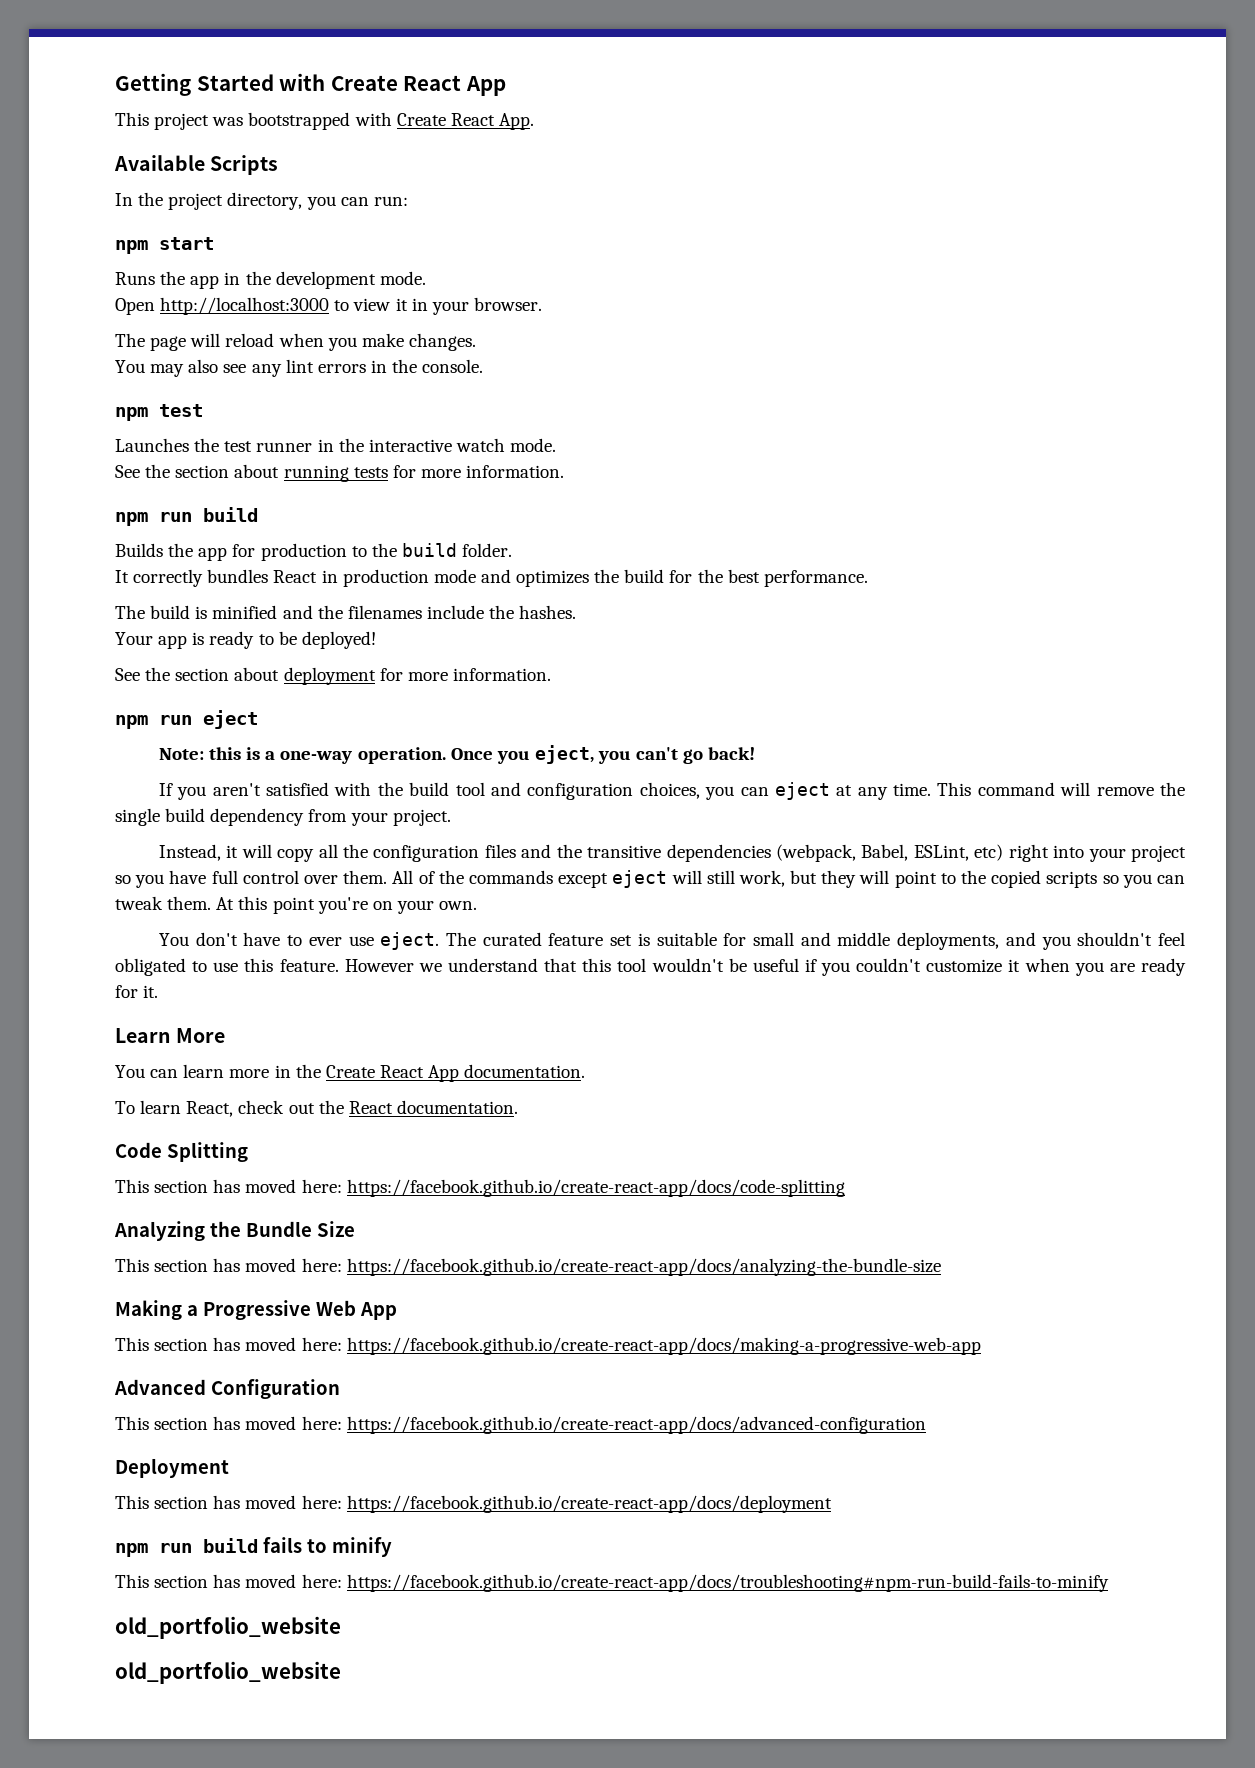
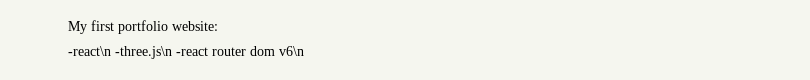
- Getting Started with Create React App
- This project was bootstrapped with Create React App.
- Available Scripts
- In the project directory, you can run:
- npm start
- Runs the app in the development mode.
- Open http://localhost:3000 to view it in your browser.
- The page will reload when you make changes.
- You may also see any lint errors in the console.
- npm test
- Launches the test runner in the interactive watch mode.
- See the section about running tests for more information.
- npm run build
- Builds the app for production to the build folder.
- It correctly bundles React in production mode and optimizes the build for the best performance.
- The build is minified and the filenames include the hashes.
- Your app is ready to be deployed!
- See the section about deployment for more information.
- npm run eject
- Note: this is a one-way operation. Once you eject, you can't go back!
- If you aren't satisfied with the build tool and configuration choices, you can eject at any time. This command will remove the single build dependency from your project.
- Instead, it will copy all the configuration files and the transitive dependencies (webpack, Babel, ESLint, etc) right into your project so you have full control over them. All of the commands except eject will still work, but they will point to the copied scripts so you can tweak them. At this point you're on your own.
- You don't have to ever use eject. The curated feature set is suitable for small and middle deployments, and you shouldn't feel obligated to use this feature. However we understand that this tool wouldn't be useful if you couldn't customize it when you are ready for it.
- Learn More
- You can learn more in the Create React App documentation.
- To learn React, check out the React documentation.
- Code Splitting
- This section has moved here: https://facebook.github.io/create-react-app/docs/code-splitting
- Analyzing the Bundle Size
- This section has moved here: https://facebook.github.io/create-react-app/docs/analyzing-the-bundle-size
- Making a Progressive Web App
- This section has moved here: https://facebook.github.io/create-react-app/docs/making-a-progressive-web-app
- Advanced Configuration
- This section has moved here: https://facebook.github.io/create-react-app/docs/advanced-configuration
- Deployment
- This section has moved here: https://facebook.github.io/create-react-app/docs/deployment
- npm run build fails to minify
- This section has moved here: https://facebook.github.io/create-react-app/docs/troubleshooting#npm-run-build-fails-to-minify
- old_portfolio_website
- old_portfolio_website
+ My first portfolio website:
+ -react\n -three.js\n -react router dom v6\n

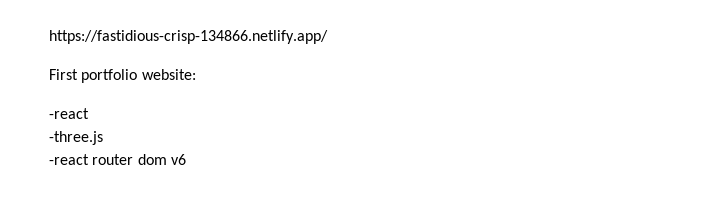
- My first portfolio website:
- -react\n -three.js\n -react router dom v6\n
+ https://fastidious-crisp-134866.netlify.app/
+ First portfolio website:
+ -react
+ -three.js
+ -react router dom v6

